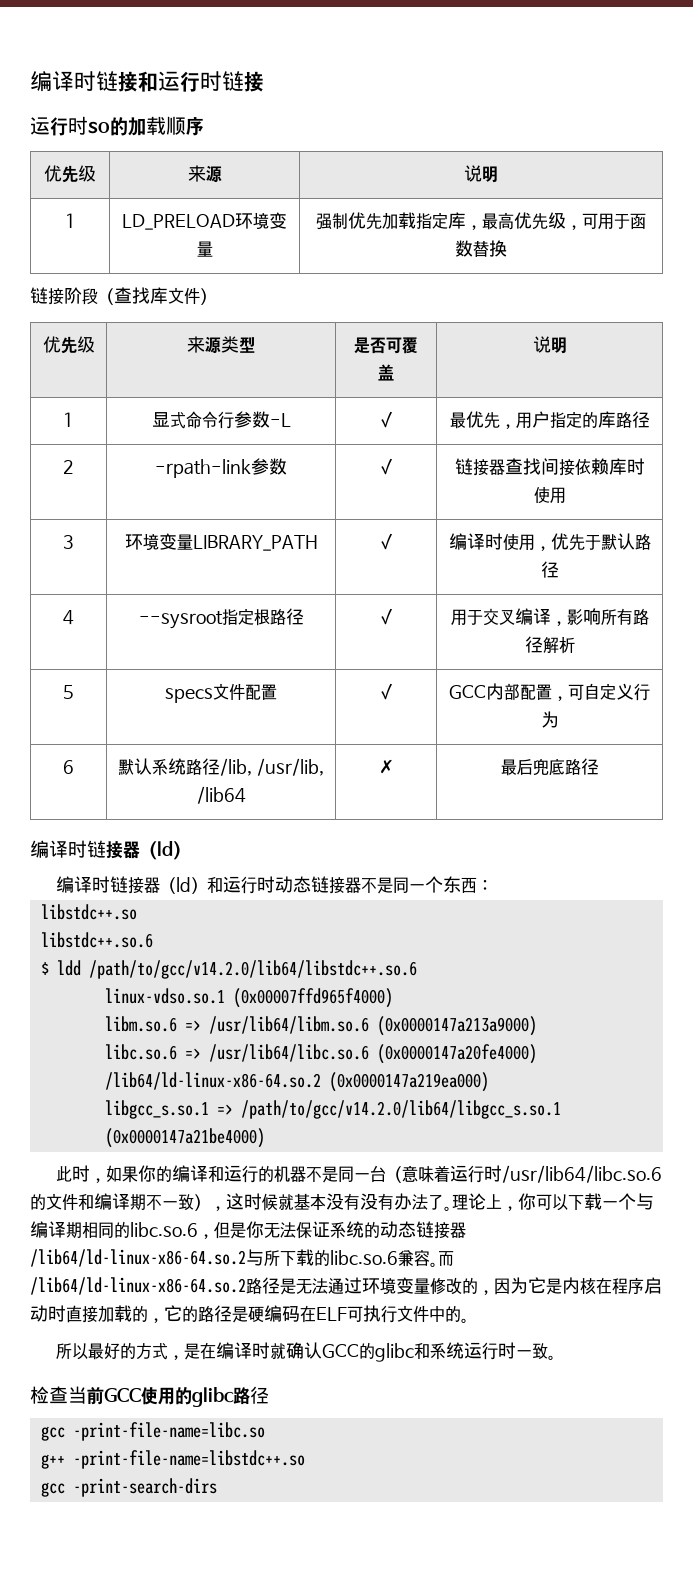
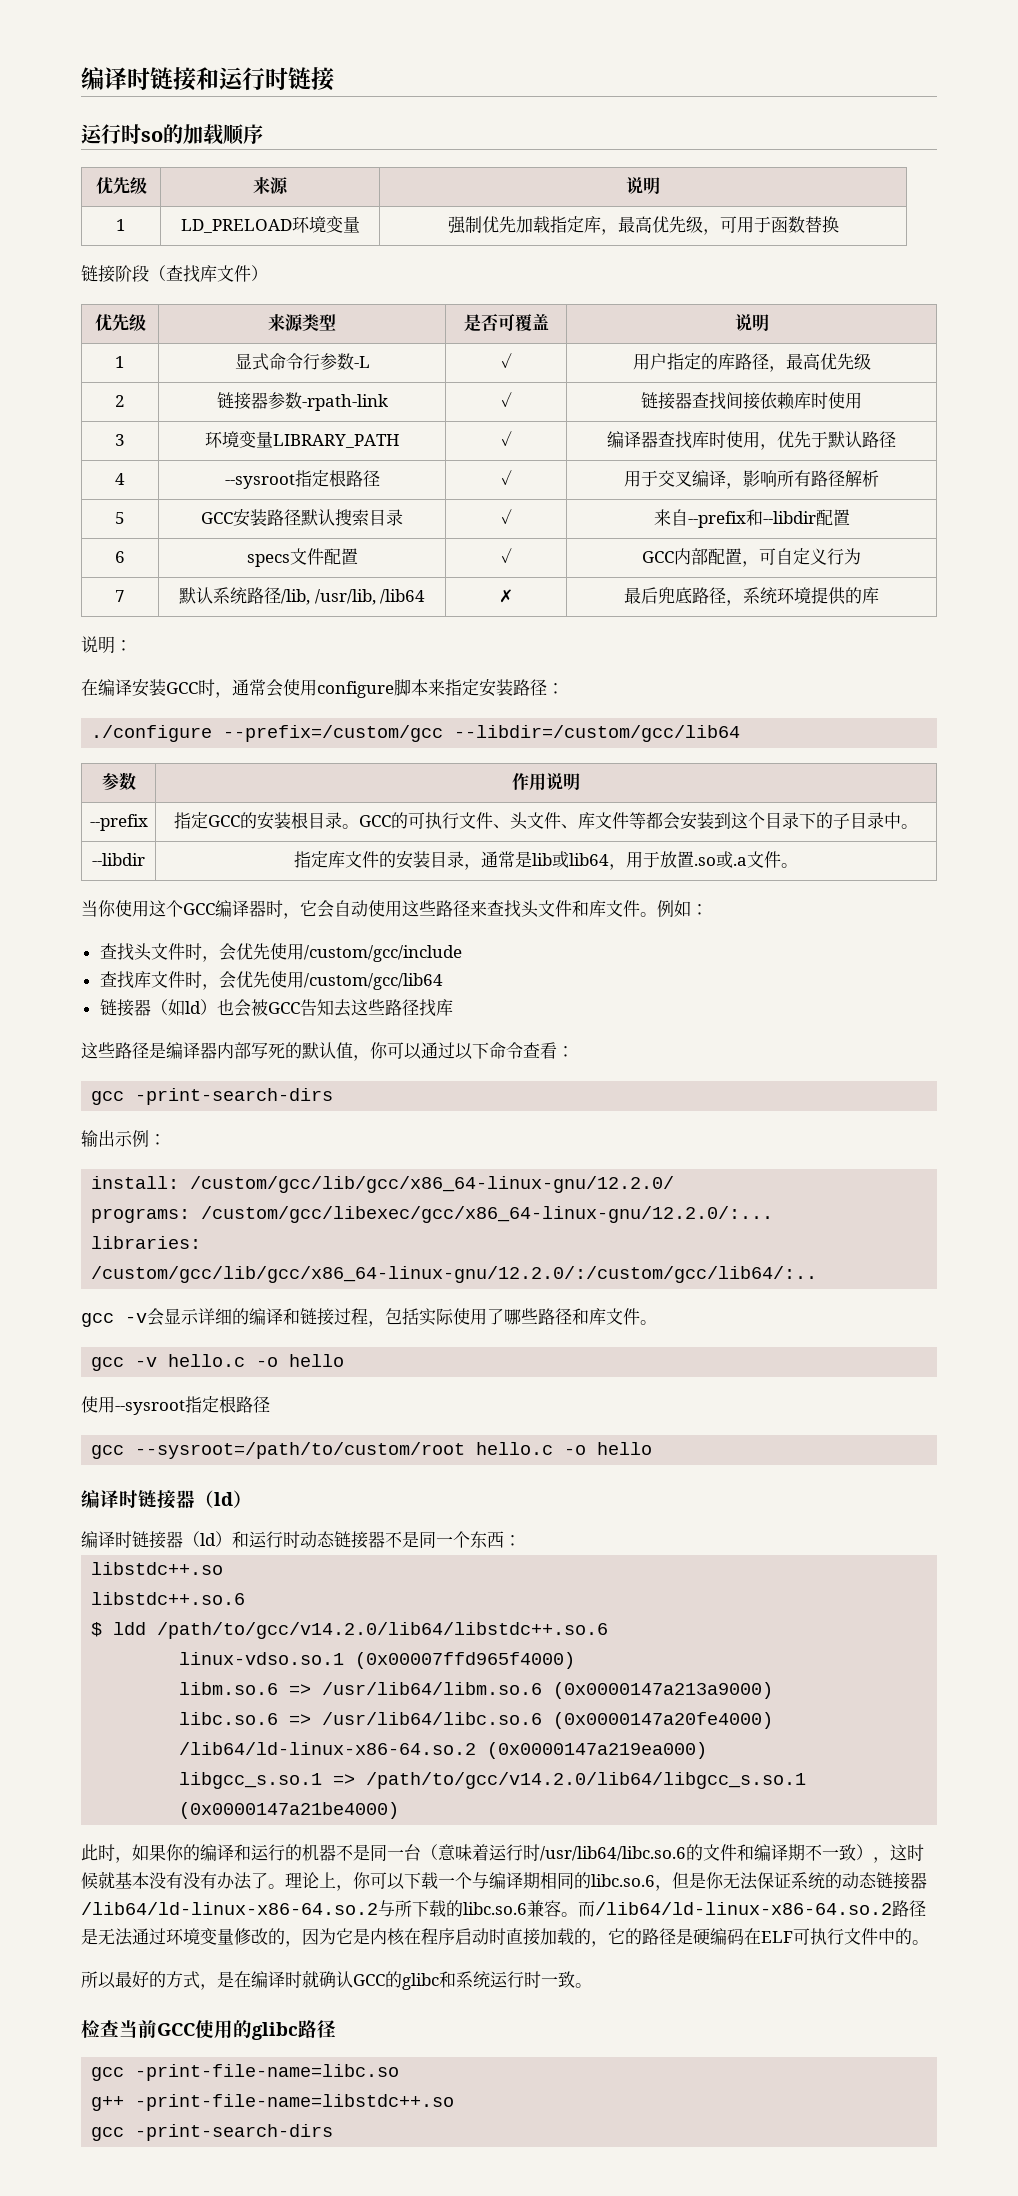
- 1 | 显式命令行参数-L | ✓ | 最优先，用户指定的库路径
+ 1 | 显式命令行参数-L | ✓ | 用户指定的库路径，最高优先级
- 2 | -rpath-link参数 | ✓ | 链接器查找间接依赖库时使用
+ 2 | 链接器参数-rpath-link | ✓ | 链接器查找间接依赖库时使用
- 3 | 环境变量LIBRARY_PATH | ✓ | 编译时使用，优先于默认路径
+ 3 | 环境变量LIBRARY_PATH | ✓ | 编译器查找库时使用，优先于默认路径
- 5 | specs文件配置 | ✓ | GCC内部配置，可自定义行为
+ 5 | GCC安装路径默认搜索目录 | ✓ | 来自--prefix和--libdir配置
+ 6 | specs文件配置 | ✓ | GCC内部配置，可自定义行为
- 6 | 默认系统路径/lib, /usr/lib, /lib64 | ✗ | 最后兜底路径
+ 7 | 默认系统路径/lib, /usr/lib, /lib64 | ✗ | 最后兜底路径，系统环境提供的库
+ 说明：
+ 在编译安装GCC时，通常会使用configure脚本来指定安装路径：
+ ./configure --prefix=/custom/gcc --libdir=/custom/gcc/lib64
+ 参数 | 作用说明
+ --prefix | 指定GCC的安装根目录。GCC的可执行文件、头文件、库文件等都会安装到这个目录下的子目录中。
+ --libdir | 指定库文件的安装目录，通常是lib或lib64，用于放置.so或.a文件。
+ 当你使用这个GCC编译器时，它会自动使用这些路径来查找头文件和库文件。例如：
+ 查找头文件时，会优先使用/custom/gcc/include
+ 查找库文件时，会优先使用/custom/gcc/lib64
+ 链接器（如ld）也会被GCC告知去这些路径找库
+ 这些路径是编译器内部写死的默认值，你可以通过以下命令查看：
+ gcc -print-search-dirs
+ 输出示例：
+ install: /custom/gcc/lib/gcc/x86_64-linux-gnu/12.2.0/
+ programs: /custom/gcc/libexec/gcc/x86_64-linux-gnu/12.2.0/:...
+ libraries: /custom/gcc/lib/gcc/x86_64-linux-gnu/12.2.0/:/custom/gcc/lib64/:..
+ gcc -v会显示详细的编译和链接过程，包括实际使用了哪些路径和库文件。
+ gcc -v hello.c -o hello
+ 使用--sysroot指定根路径
+ gcc --sysroot=/path/to/custom/root hello.c -o hello

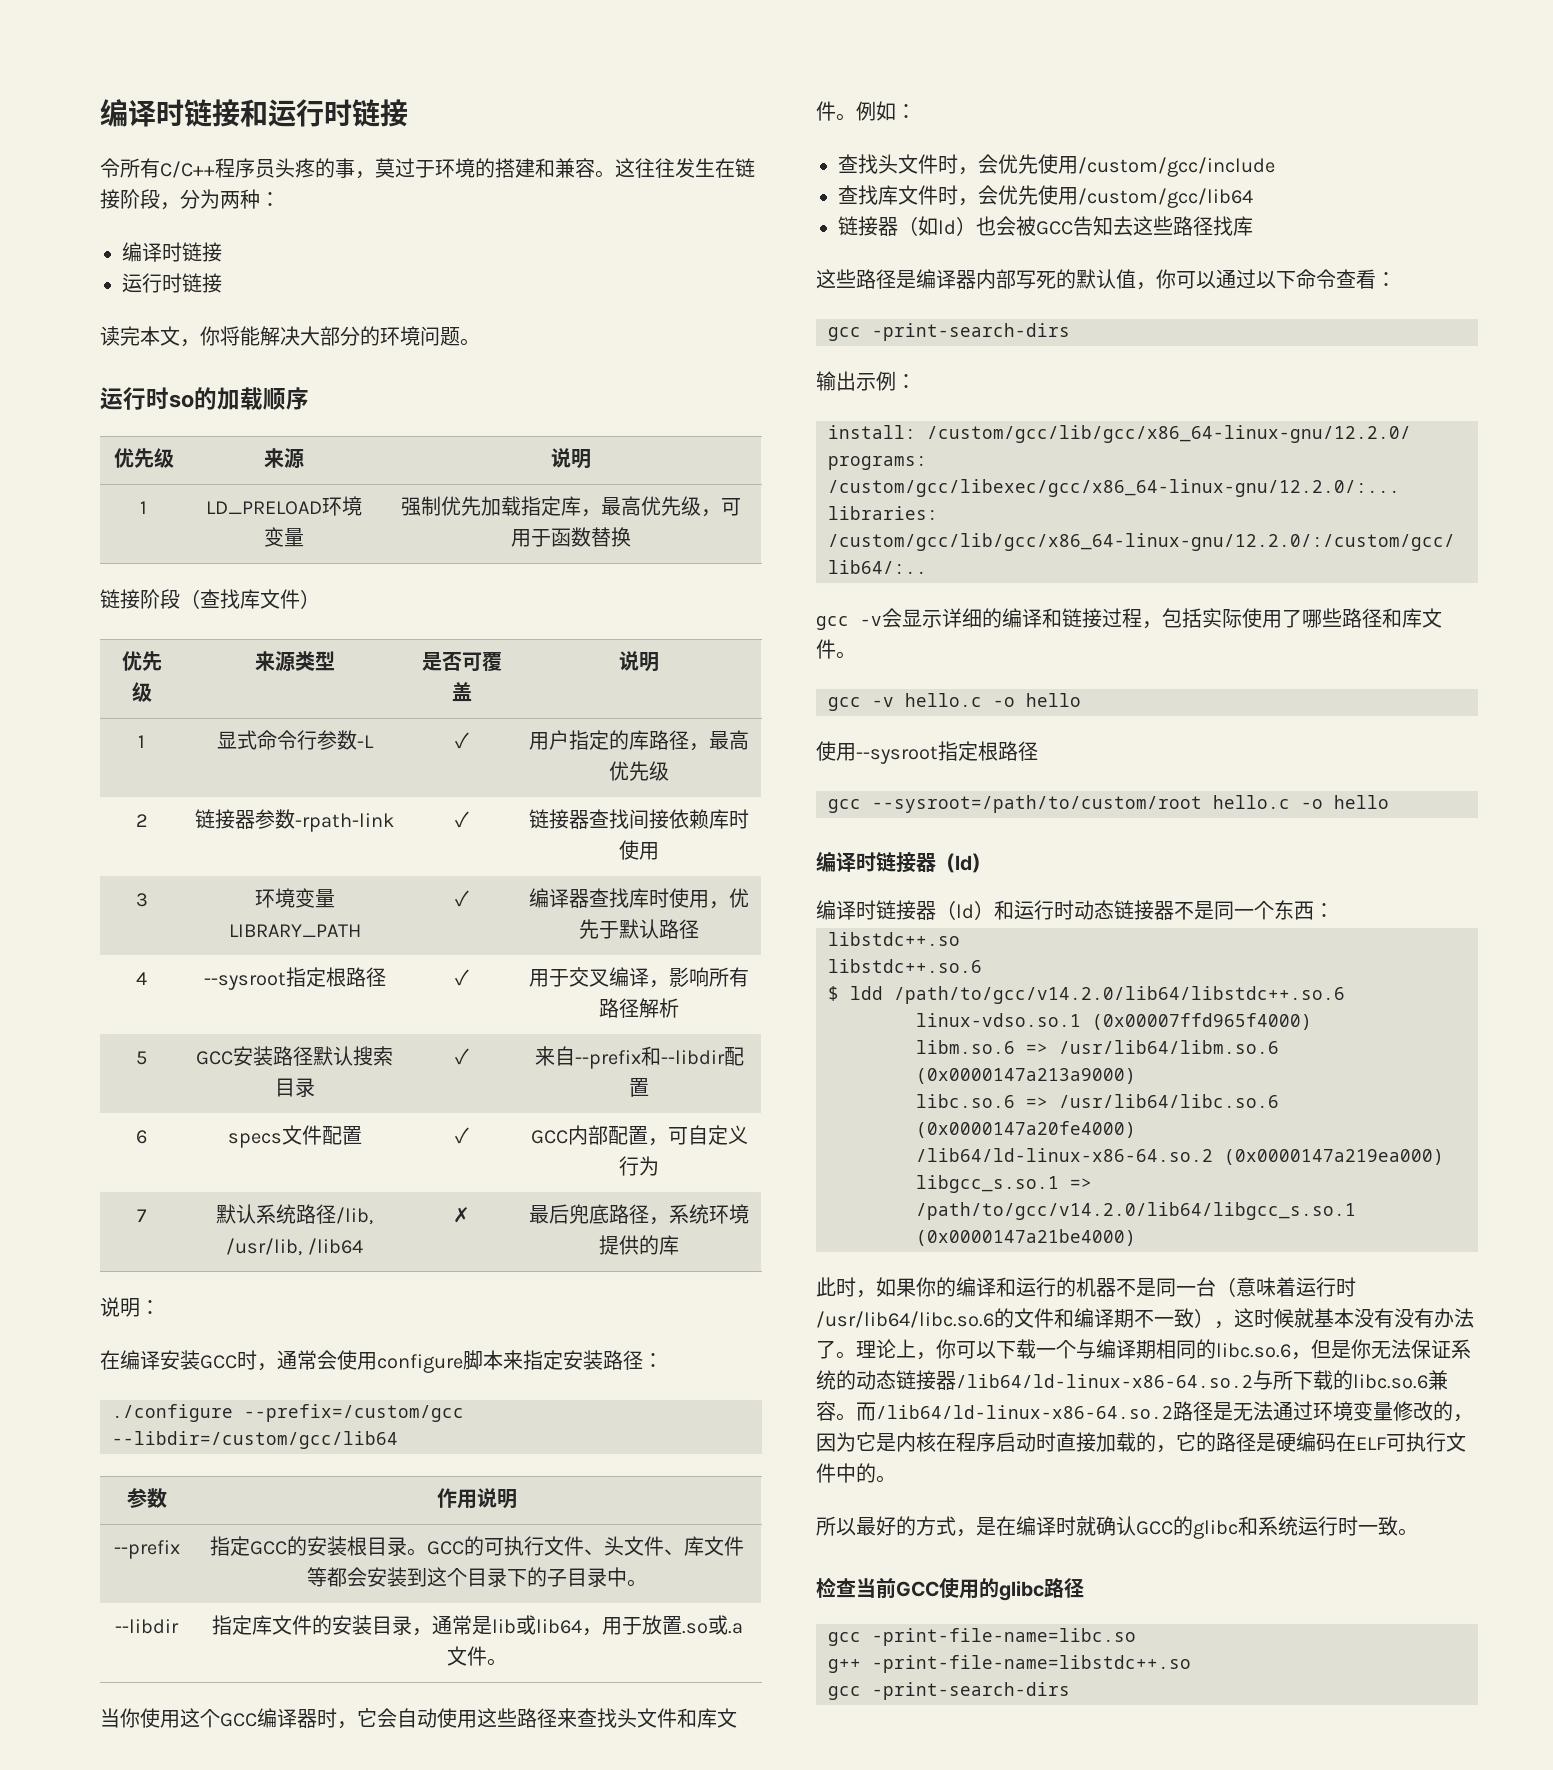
+ 令所有C/C++程序员头疼的事，莫过于环境的搭建和兼容。这往往发生在链接阶段，分为两种：
+ 编译时链接
+ 运行时链接
+ 读完本文，你将能解决大部分的环境问题。

